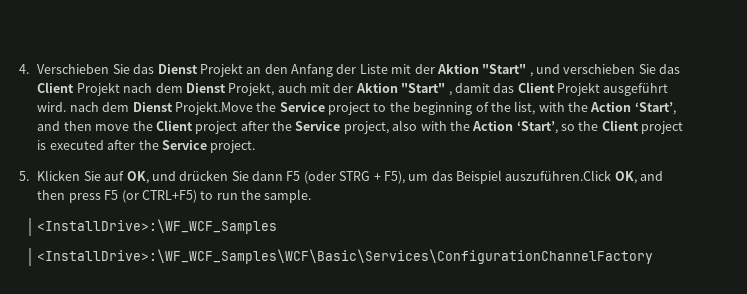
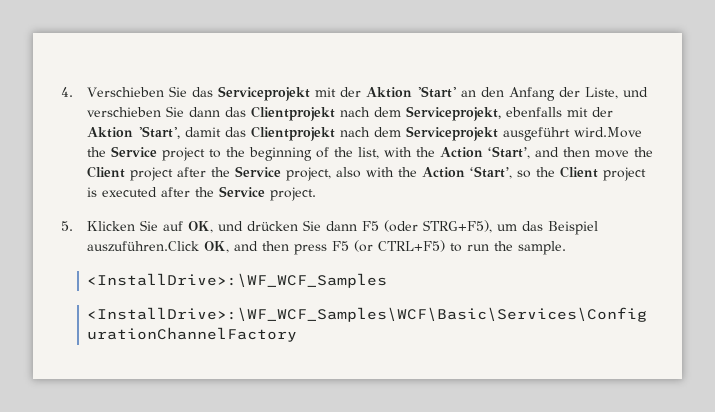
- 4. Verschieben Sie das Dienst Projekt an den Anfang der Liste mit der Aktion "Start" , und verschieben Sie das Client Projekt nach dem Dienst Projekt, auch mit der Aktion "Start" , damit das Client Projekt ausgeführt wird. nach dem Dienst Projekt.Move the Service project to the beginning of the list, with the Action ‘Start’, and then move the Client project after the Service project, also with the Action ‘Start’, so the Client project is executed after the Service project.
+ 4. Verschieben Sie das Serviceprojekt mit der Aktion 'Start' an den Anfang der Liste, und verschieben Sie dann das Clientprojekt nach dem Serviceprojekt, ebenfalls mit der Aktion 'Start', damit das Clientprojekt nach dem Serviceprojekt ausgeführt wird.Move the Service project to the beginning of the list, with the Action ‘Start’, and then move the Client project after the Service project, also with the Action ‘Start’, so the Client project is executed after the Service project.
- 5. Klicken Sie auf OK, und drücken Sie dann F5 (oder STRG + F5), um das Beispiel auszuführen.Click OK, and then press F5 (or CTRL+F5) to run the sample.
+ 5. Klicken Sie auf OK, und drücken Sie dann F5 (oder STRG+F5), um das Beispiel auszuführen.Click OK, and then press F5 (or CTRL+F5) to run the sample.

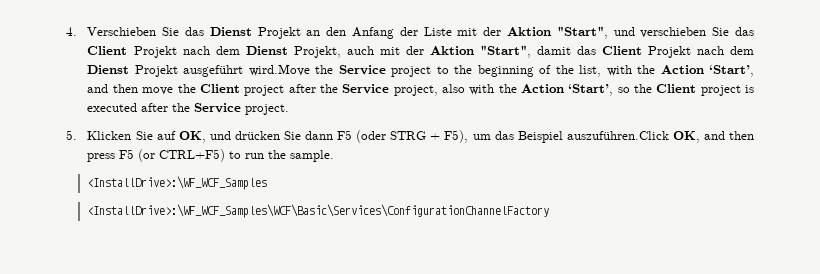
- 4. Verschieben Sie das Serviceprojekt mit der Aktion 'Start' an den Anfang der Liste, und verschieben Sie dann das Clientprojekt nach dem Serviceprojekt, ebenfalls mit der Aktion 'Start', damit das Clientprojekt nach dem Serviceprojekt ausgeführt wird.Move the Service project to the beginning of the list, with the Action ‘Start’, and then move the Client project after the Service project, also with the Action ‘Start’, so the Client project is executed after the Service project.
+ 4. Verschieben Sie das Dienst Projekt an den Anfang der Liste mit der Aktion "Start", und verschieben Sie das Client Projekt nach dem Dienst Projekt, auch mit der Aktion "Start", damit das Client Projekt nach dem Dienst Projekt ausgeführt wird.Move the Service project to the beginning of the list, with the Action ‘Start’, and then move the Client project after the Service project, also with the Action ‘Start’, so the Client project is executed after the Service project.
- 5. Klicken Sie auf OK, und drücken Sie dann F5 (oder STRG+F5), um das Beispiel auszuführen.Click OK, and then press F5 (or CTRL+F5) to run the sample.
+ 5. Klicken Sie auf OK, und drücken Sie dann F5 (oder STRG + F5), um das Beispiel auszuführen.Click OK, and then press F5 (or CTRL+F5) to run the sample.

